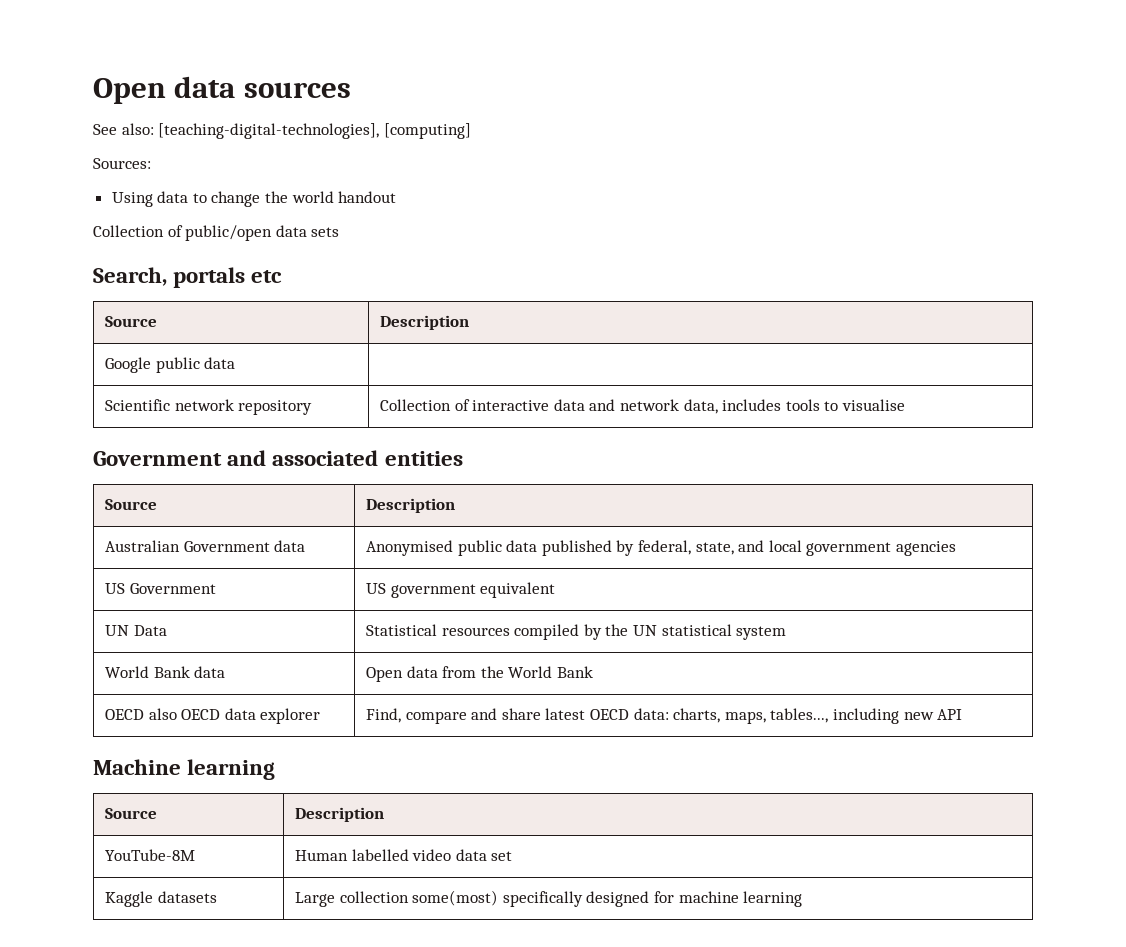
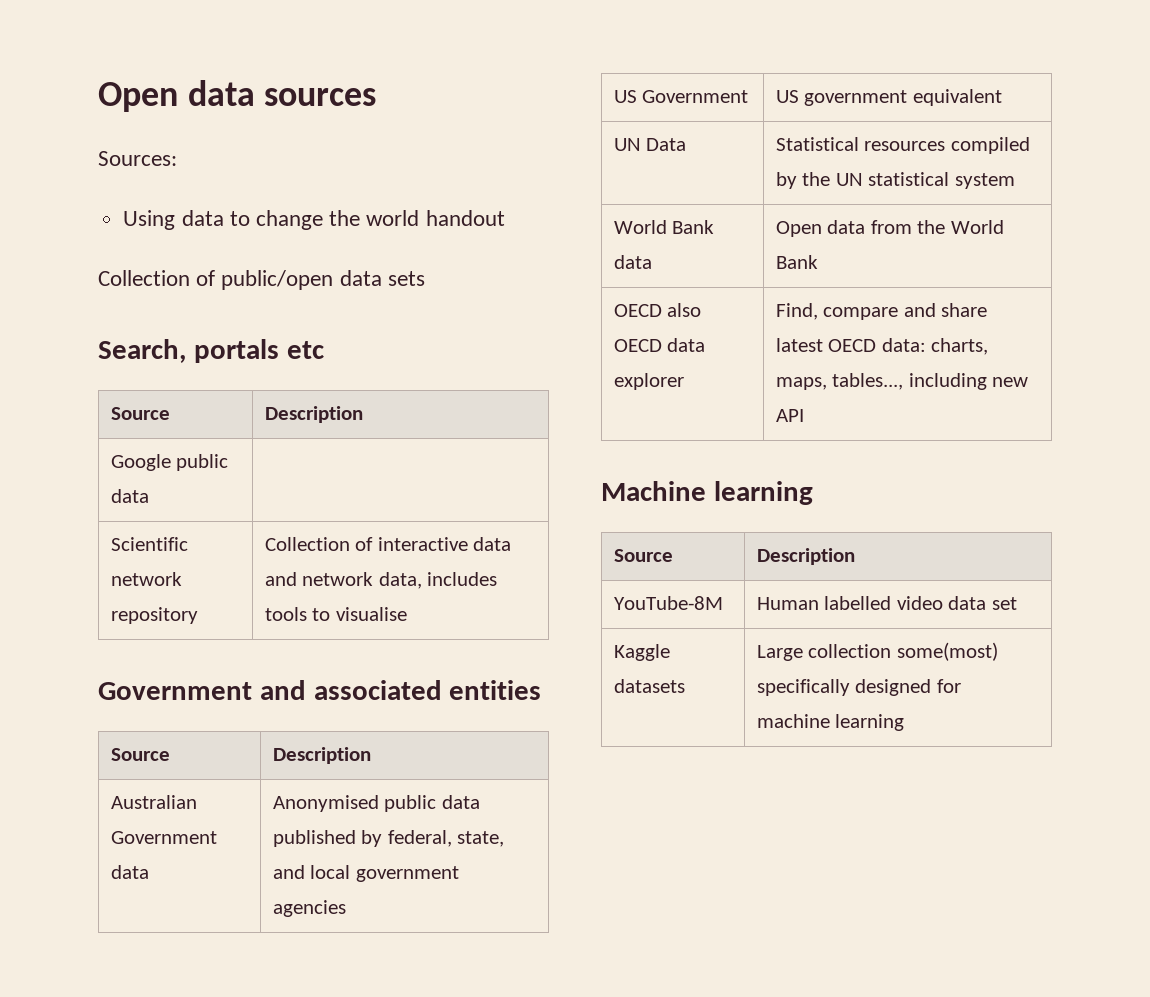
- See also: [teaching-digital-technologies], [computing]

